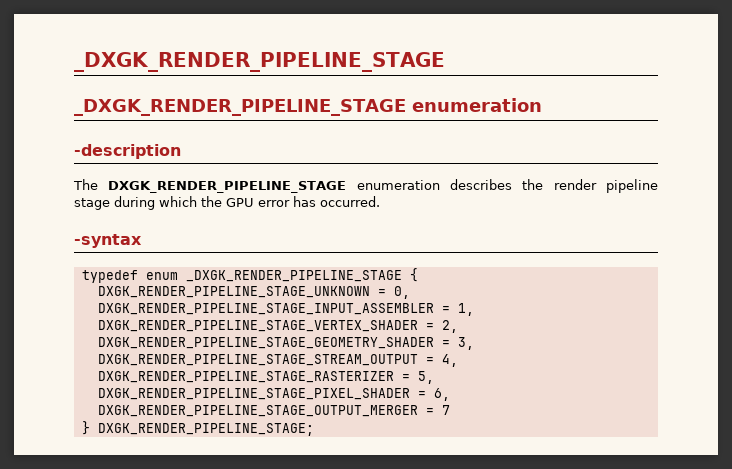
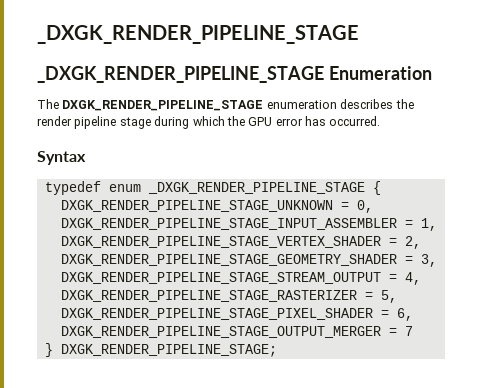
- _DXGK_RENDER_PIPELINE_STAGE enumeration
- -description
+ _DXGK_RENDER_PIPELINE_STAGE Enumeration
- -syntax
+ Syntax

